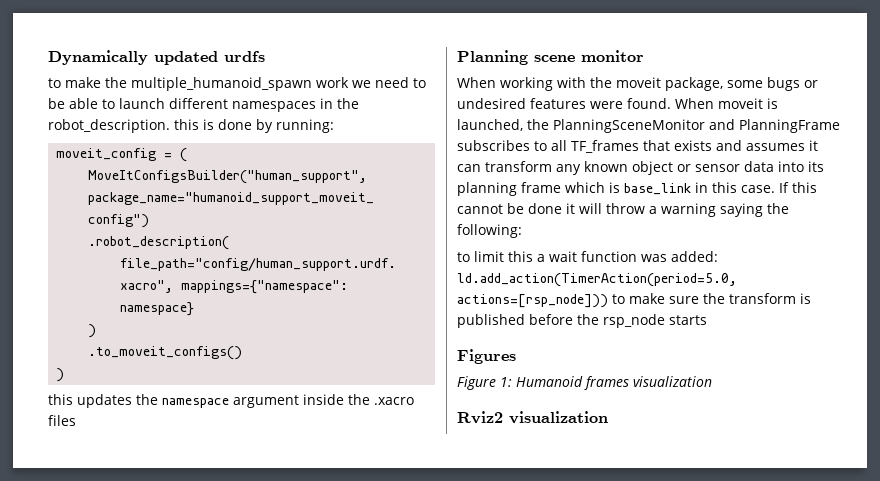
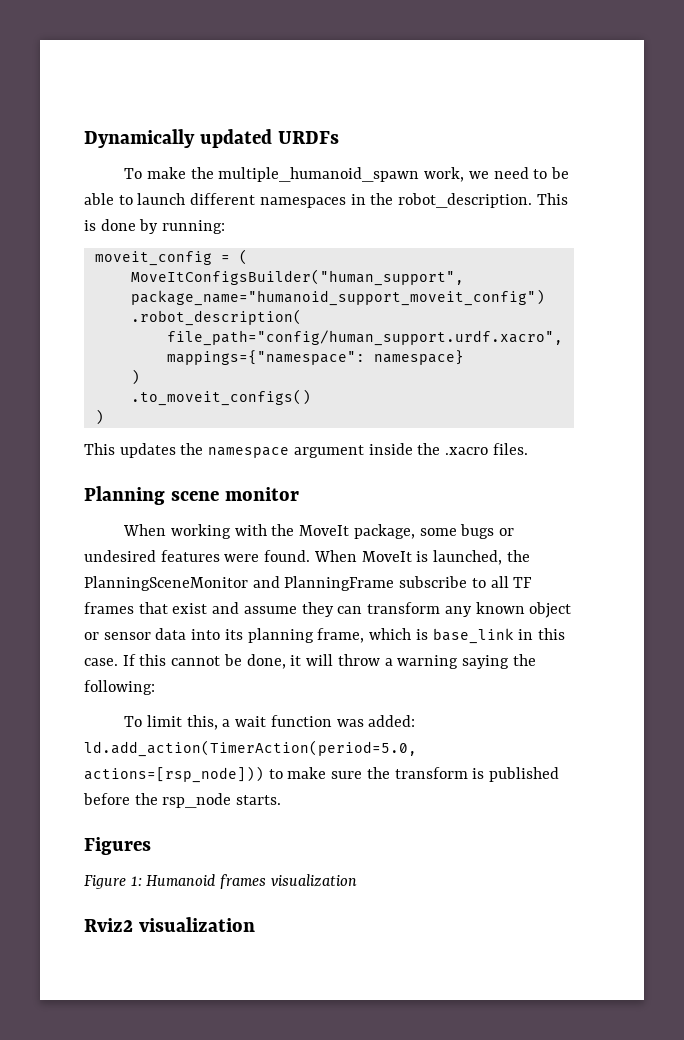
- Dynamically updated urdfs
- to make the multiple_humanoid_spawn work we need to be able to launch different namespaces in the robot_description. this is done by running:
+ Dynamically updated URDFs
+ To make the multiple_humanoid_spawn work, we need to be able to launch different namespaces in the robot_description. This is done by running:
- this updates the namespace argument inside the .xacro files
+ This updates the namespace argument inside the .xacro files.
- When working with the moveit package, some bugs or undesired features were found.
+ When working with the MoveIt package, some bugs or undesired features were found.
- When moveit is launched, the PlanningSceneMonitor and PlanningFrame subscribes to all TF_frames that exists and assumes it can transform any known object or sensor data into its planning frame which is base_link in this case.
+ When MoveIt is launched, the PlanningSceneMonitor and PlanningFrame subscribe to all TF frames that exist and assume they can transform any known object or sensor data into its planning frame, which is base_link in this case.
- If this cannot be done it will throw a warning saying the following:
+ If this cannot be done, it will throw a warning saying the following:
- to limit this a wait function was added: ld.add_action(TimerAction(period=5.0, actions=[rsp_node])) to make sure the transform is published before the rsp_node starts
+ To limit this, a wait function was added: ld.add_action(TimerAction(period=5.0, actions=[rsp_node])) to make sure the transform is published before the rsp_node starts.

